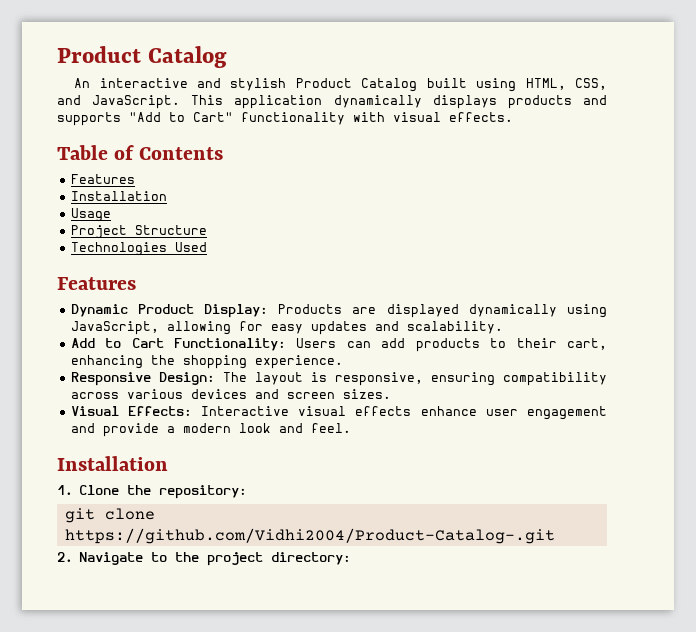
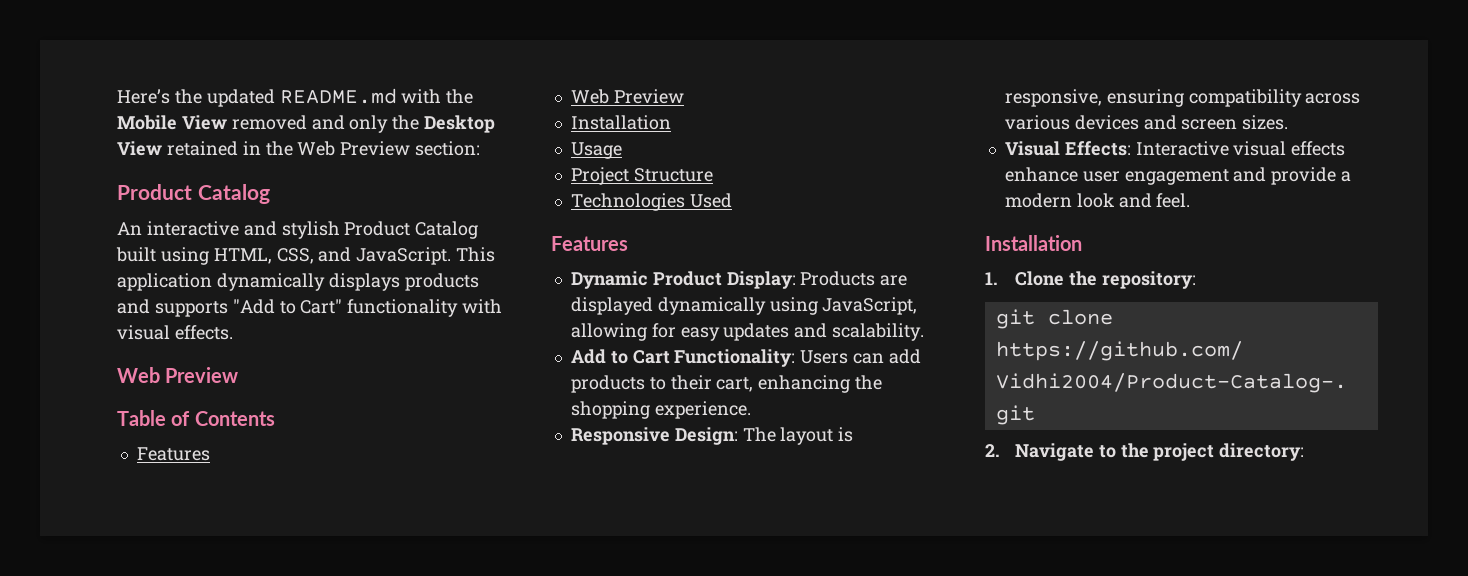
+ Here’s the updated README.md with the Mobile View removed and only the Desktop View retained in the Web Preview section:
  This application dynamically displays products and supports "Add to Cart" functionality with visual effects.
+ Web Preview
  Table of Contents
  Features
+ Web Preview

